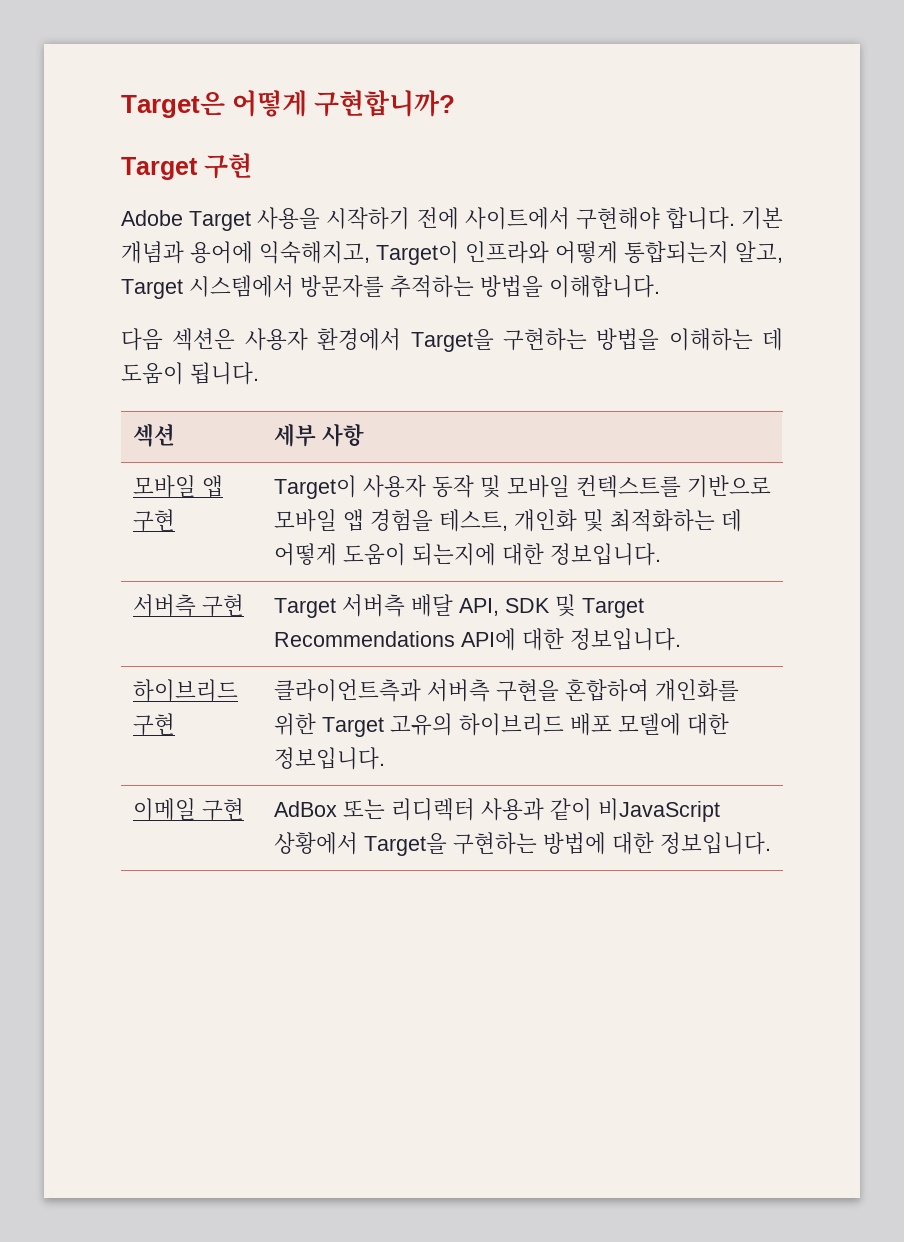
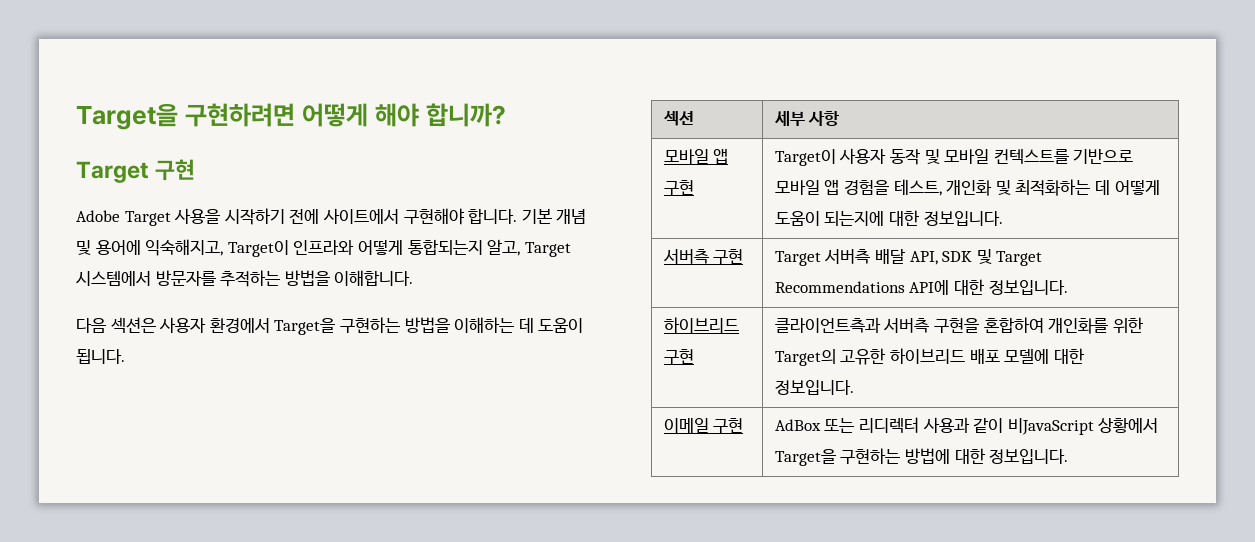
- Target은 어떻게 구현합니까?
+ Target을 구현하려면 어떻게 해야 합니까?
- 기본 개념과 용어에 익숙해지고, Target이 인프라와 어떻게 통합되는지 알고, Target 시스템에서 방문자를 추적하는 방법을 이해합니다.
+ 기본 개념 및 용어에 익숙해지고, Target이 인프라와 어떻게 통합되는지 알고, Target 시스템에서 방문자를 추적하는 방법을 이해합니다.
- 하이브리드 구현 | 클라이언트측과 서버측 구현을 혼합하여 개인화를 위한 Target 고유의 하이브리드 배포 모델에 대한 정보입니다.
+ 하이브리드 구현 | 클라이언트측과 서버측 구현을 혼합하여 개인화를 위한 Target의 고유한 하이브리드 배포 모델에 대한 정보입니다.

